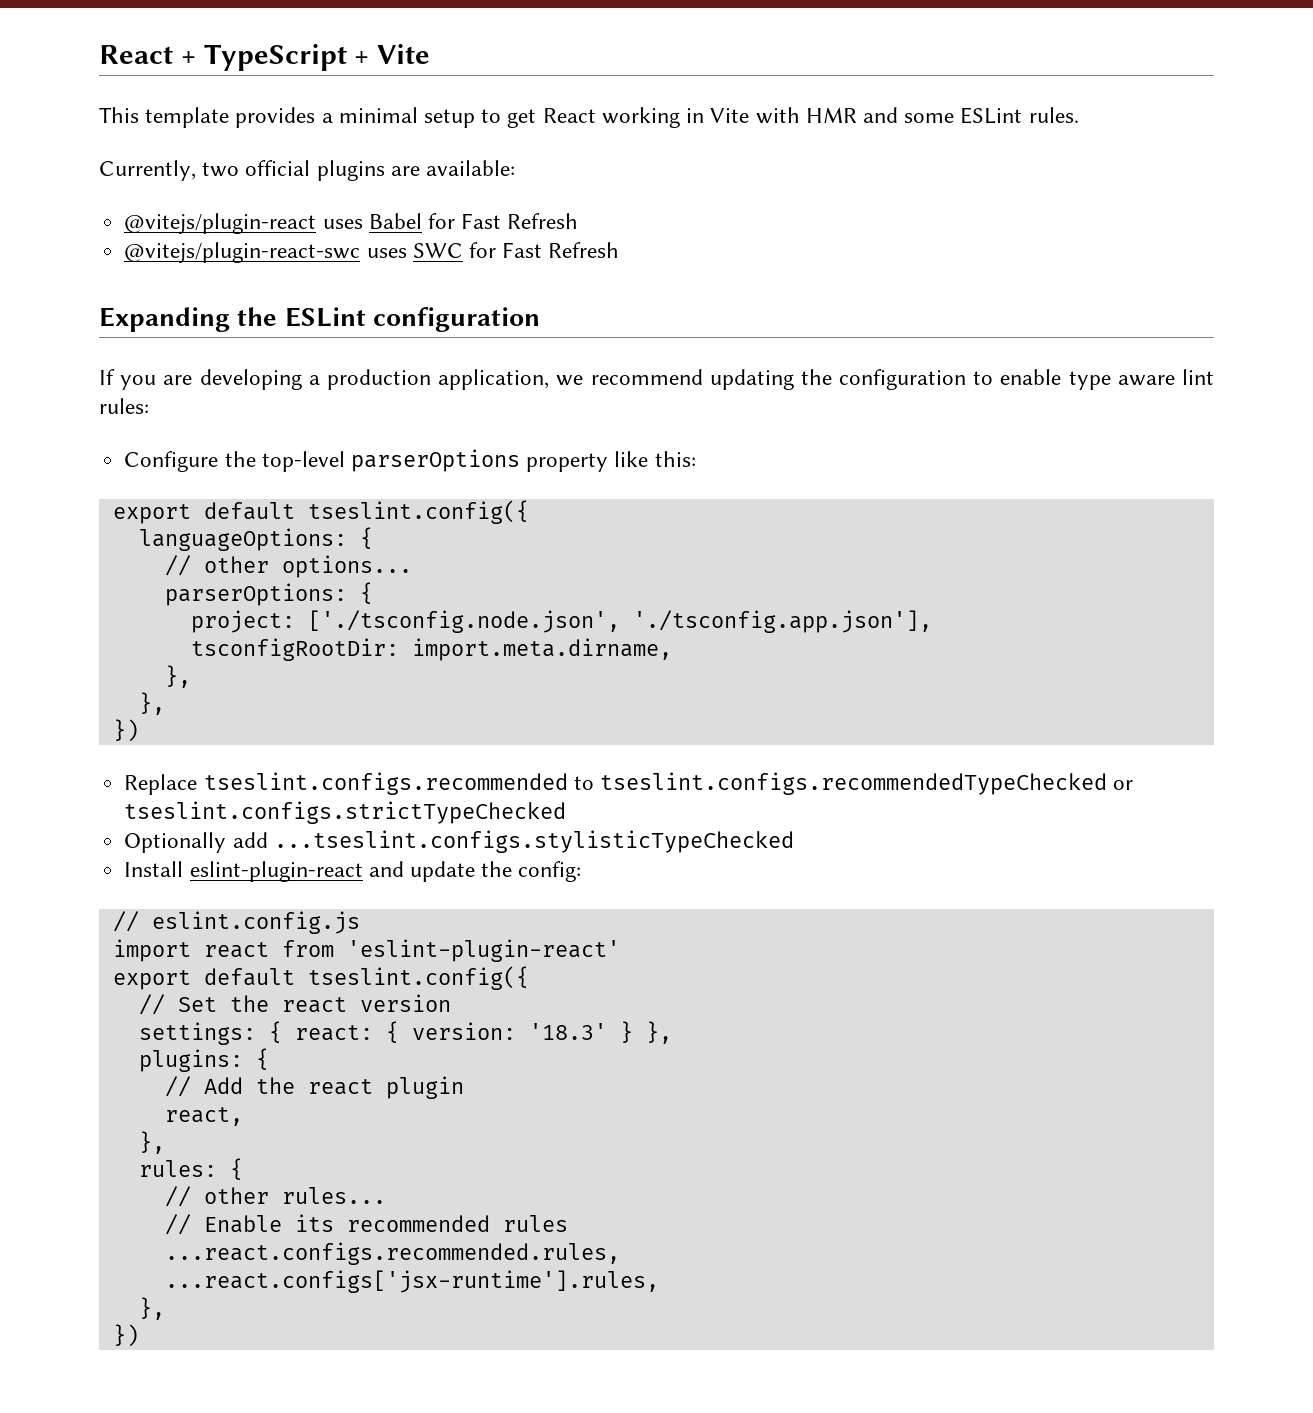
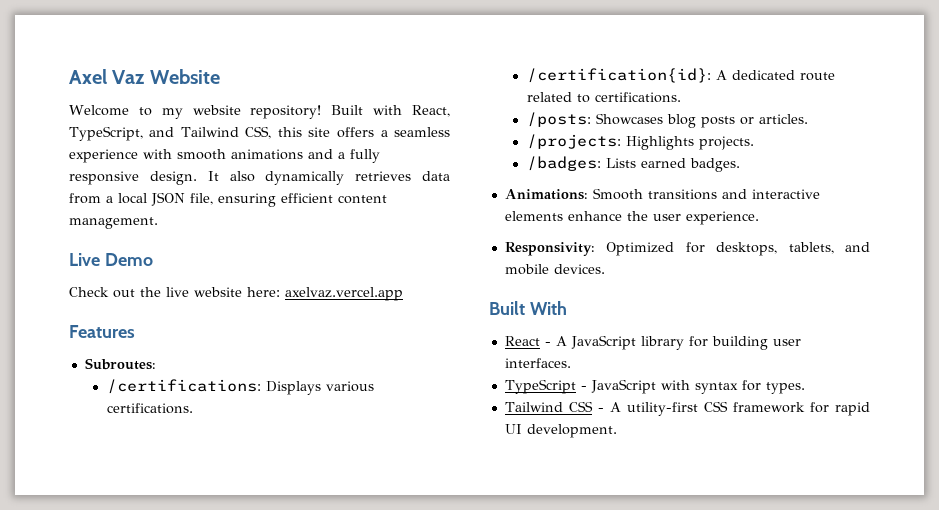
- React + TypeScript + Vite
- This template provides a minimal setup to get React working in Vite with HMR and some ESLint rules.
- Currently, two official plugins are available:
- @vitejs/plugin-react uses Babel for Fast Refresh
- @vitejs/plugin-react-swc uses SWC for Fast Refresh
- Expanding the ESLint configuration
- If you are developing a production application, we recommend updating the configuration to enable type aware lint rules:
- Configure the top-level parserOptions property like this:
- export default tseslint.config({
- languageOptions: {
- // other options...
- parserOptions: {
- project: ['./tsconfig.node.json', './tsconfig.app.json'],
- tsconfigRootDir: import.meta.dirname,
- },
- },
- })
- Replace tseslint.configs.recommended to tseslint.configs.recommendedTypeChecked or tseslint.configs.strictTypeChecked
- Optionally add ...tseslint.configs.stylisticTypeChecked
- Install eslint-plugin-react and update the config:
- // eslint.config.js
- import react from 'eslint-plugin-react'
- export default tseslint.config({
- // Set the react version
- settings: { react: { version: '18.3' } },
- plugins: {
- // Add the react plugin
- react,
- },
- rules: {
- // other rules...
- // Enable its recommended rules
- ...react.configs.recommended.rules,
- ...react.configs['jsx-runtime'].rules,
- },
- })
+ Axel Vaz Website
+ Welcome to my website repository! Built with React, TypeScript, and Tailwind CSS, this site offers a seamless experience with smooth animations and a fully responsive design. It also dynamically retrieves data from a local JSON file, ensuring efficient content management.
+ Live Demo
+ Check out the live website here: axelvaz.vercel.app
+ Features
+ Subroutes:
+ /certifications: Displays various certifications.
+ /certification{id}: A dedicated route related to certifications.
+ /posts: Showcases blog posts or articles.
+ /projects: Highlights projects.
+ /badges: Lists earned badges.
+ Animations: Smooth transitions and interactive elements enhance the user experience.
+ Responsivity: Optimized for desktops, tablets, and mobile devices.
+ Built With
+ React - A JavaScript library for building user interfaces.
+ TypeScript - JavaScript with syntax for types.
+ Tailwind CSS - A utility-first CSS framework for rapid UI development.

